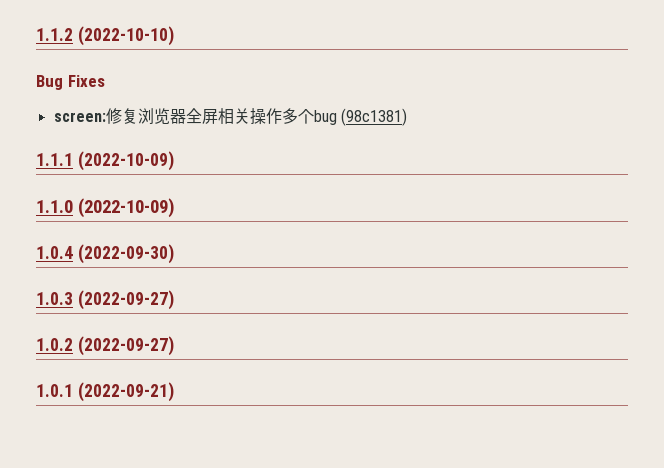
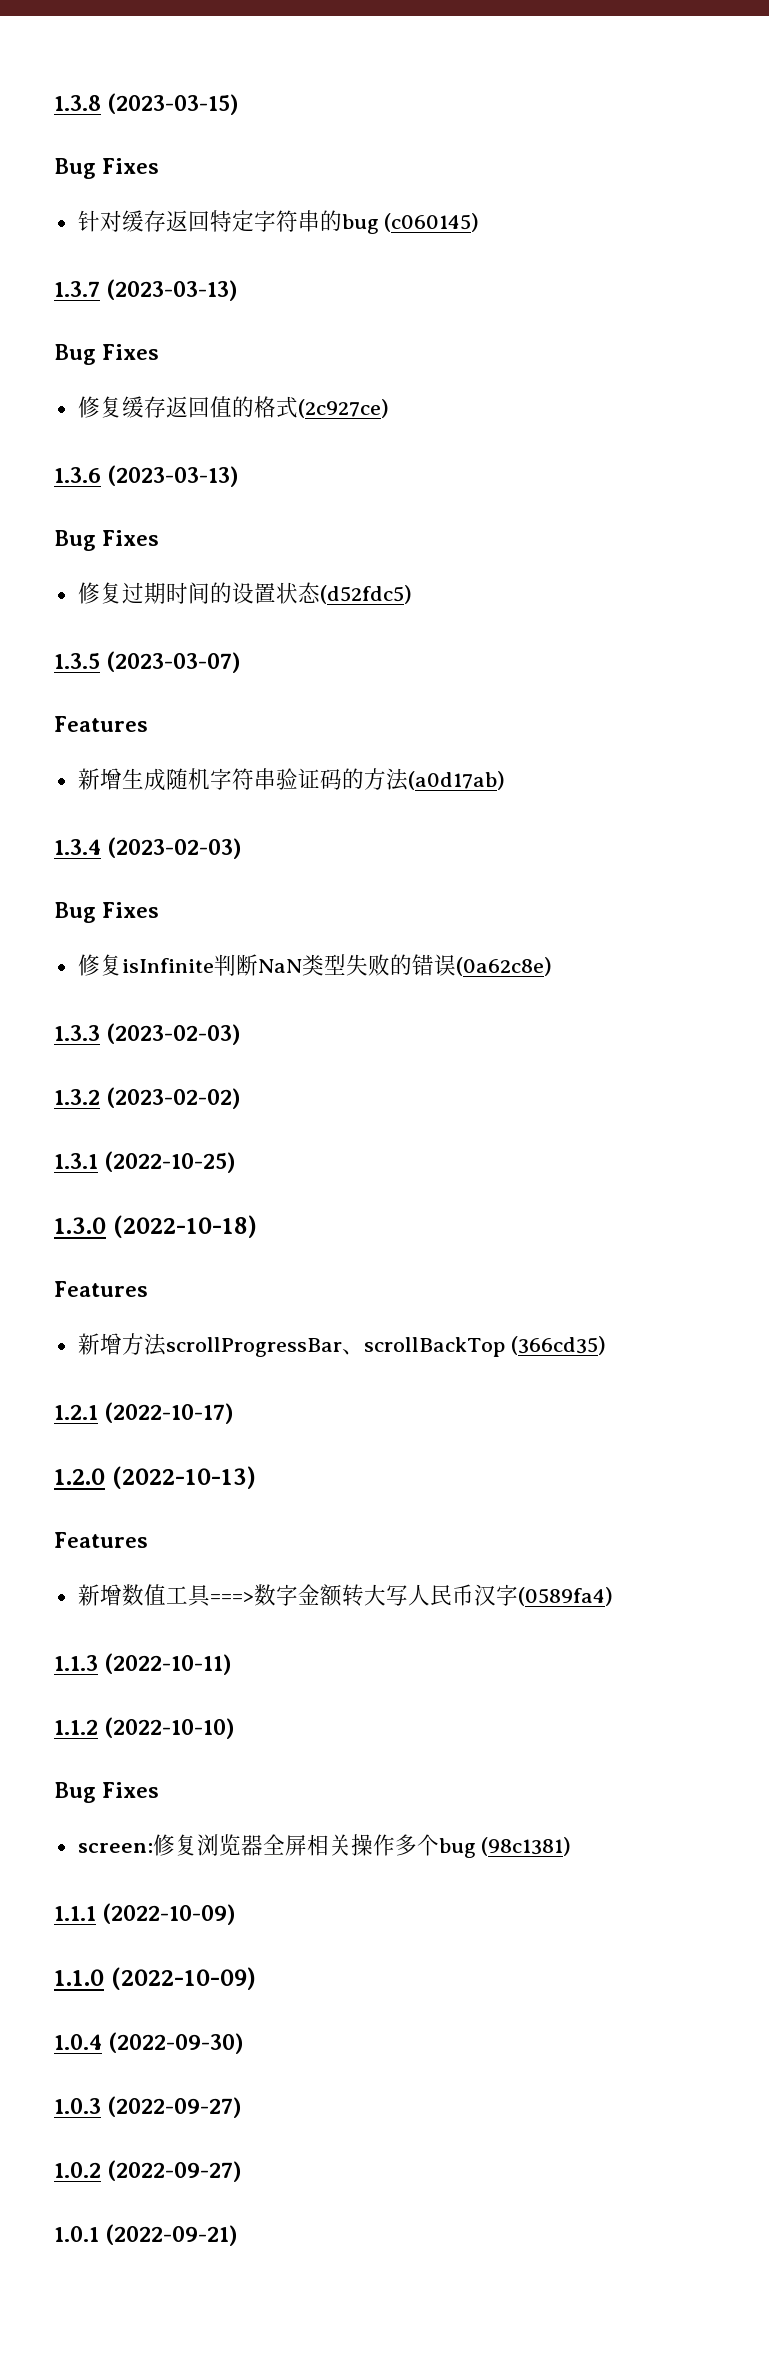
+ 1.3.8 (2023-03-15)
+ Bug Fixes
+ 针对缓存返回特定字符串的bug (c060145)
+ 1.3.7 (2023-03-13)
+ Bug Fixes
+ 修复缓存返回值的格式(2c927ce)
+ 1.3.6 (2023-03-13)
+ Bug Fixes
+ 修复过期时间的设置状态(d52fdc5)
+ 1.3.5 (2023-03-07)
+ Features
+ 新增生成随机字符串验证码的方法(a0d17ab)
+ 1.3.4 (2023-02-03)
+ Bug Fixes
+ 修复isInfinite判断NaN类型失败的错误(0a62c8e)
+ 1.3.3 (2023-02-03)
+ 1.3.2 (2023-02-02)
+ 1.3.1 (2022-10-25)
+ 1.3.0 (2022-10-18)
+ Features
+ 新增方法scrollProgressBar、scrollBackTop (366cd35)
+ 1.2.1 (2022-10-17)
+ 1.2.0 (2022-10-13)
+ Features
+ 新增数值工具===>数字金额转大写人民币汉字(0589fa4)
+ 1.1.3 (2022-10-11)

